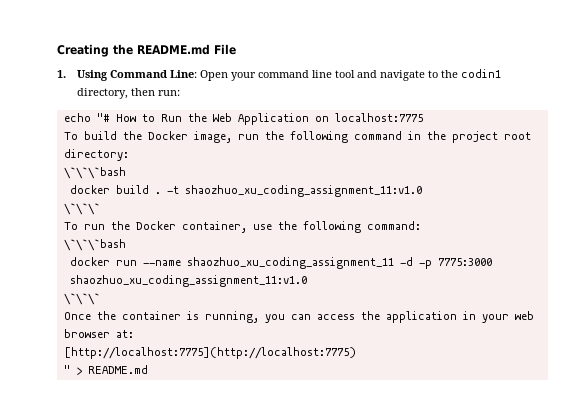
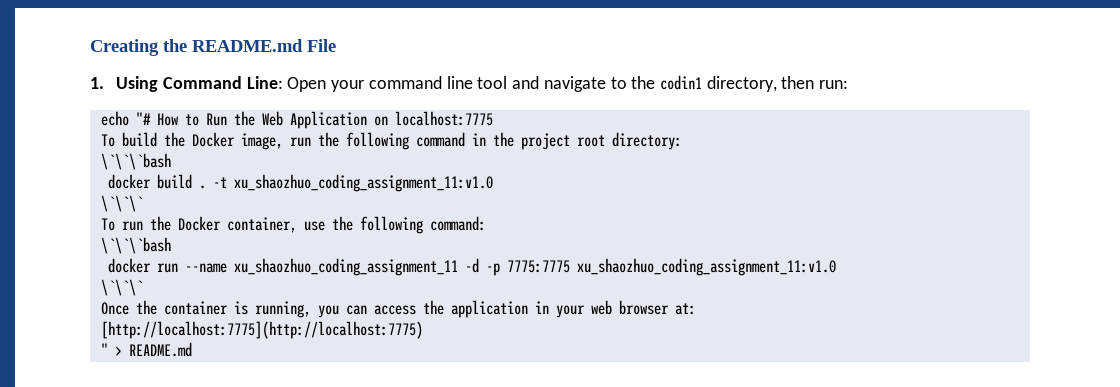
- -t shaozhuo_xu_coding_assignment_11:v1.0
+ -t xu_shaozhuo_coding_assignment_11:v1.0
- docker run --name shaozhuo_xu_coding_assignment_11 -d -p 7775:3000 shaozhuo_xu_coding_assignment_11:v1.0
+ docker run --name xu_shaozhuo_coding_assignment_11 -d -p 7775:7775 xu_shaozhuo_coding_assignment_11:v1.0

